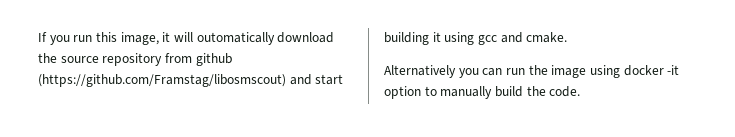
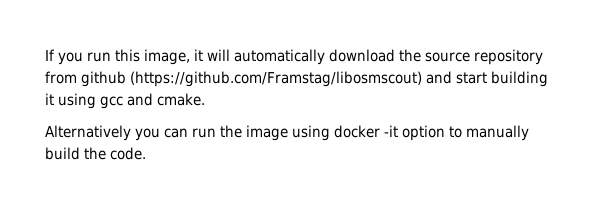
- If you run this image, it will outomatically download the source repository from github (https://github.com/Framstag/libosmscout) and start building it using gcc and cmake.
+ If you run this image, it will automatically download the source repository from github (https://github.com/Framstag/libosmscout) and start building it using gcc and cmake.

